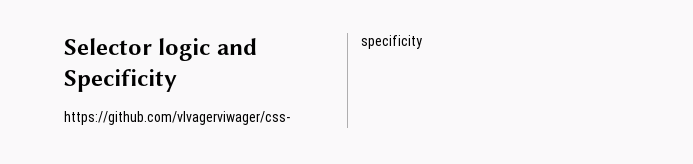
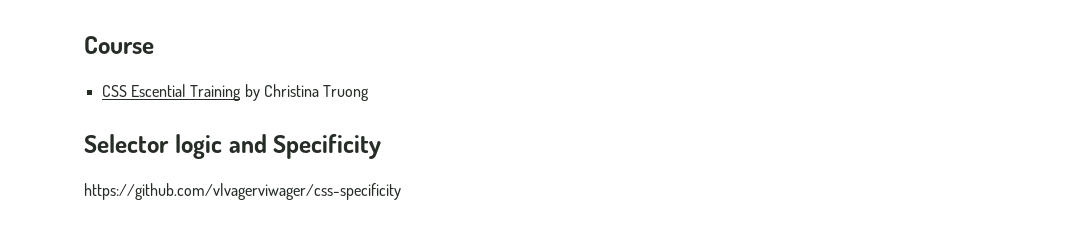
+ Course
+ CSS Escential Training by Christina Truong

